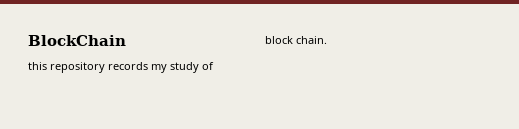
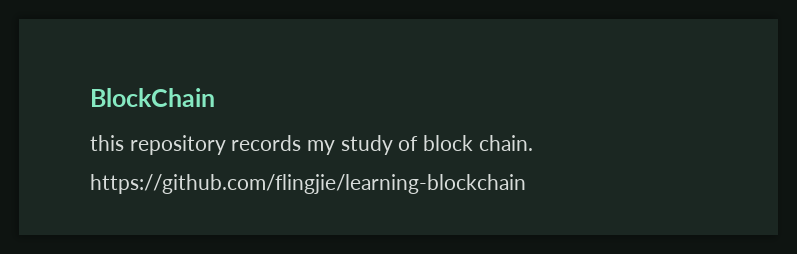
+ https://github.com/flingjie/learning-blockchain

